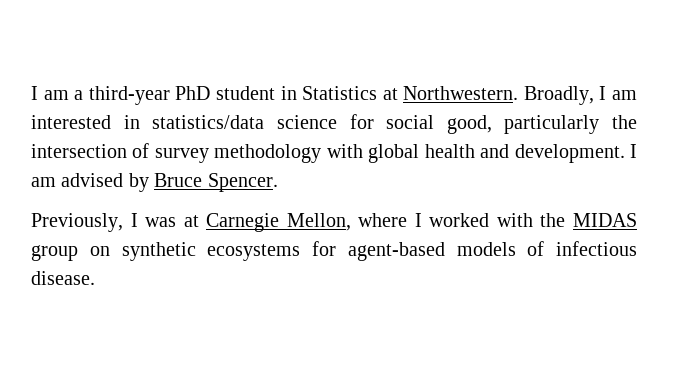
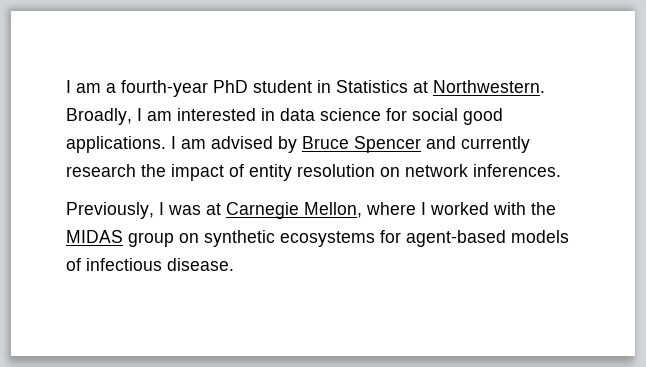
- I am a third-year PhD student in Statistics at Northwestern.
+ I am a fourth-year PhD student in Statistics at Northwestern.
- Broadly, I am interested in statistics/data science for social good, particularly the intersection of survey methodology with global health and development.
+ Broadly, I am interested in data science for social good applications.
- I am advised by Bruce Spencer.
+ I am advised by Bruce Spencer and currently research the impact of entity resolution on network inferences.

